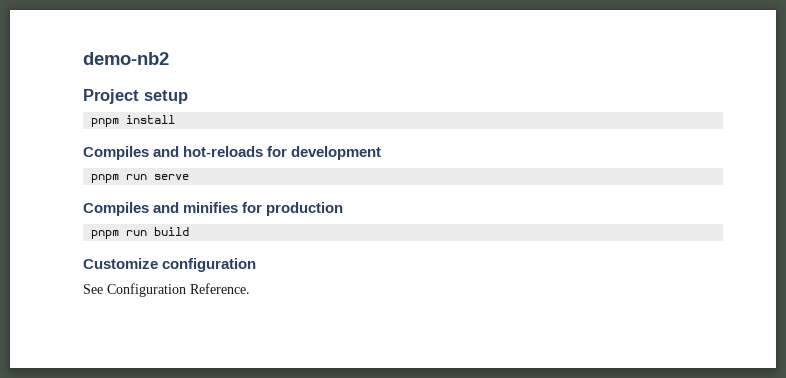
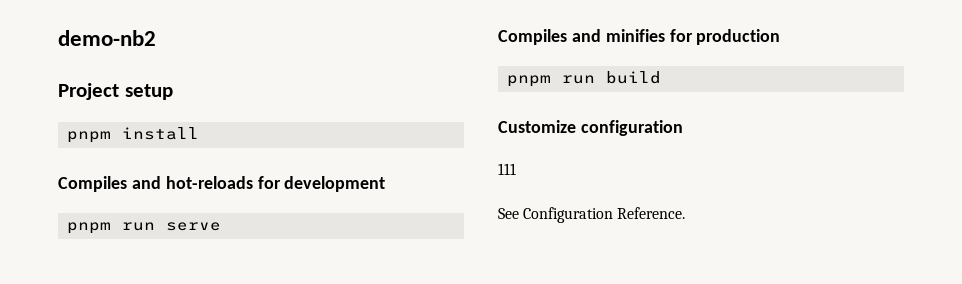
+ 111

